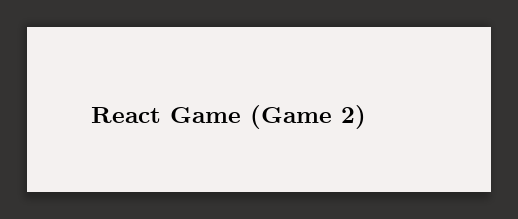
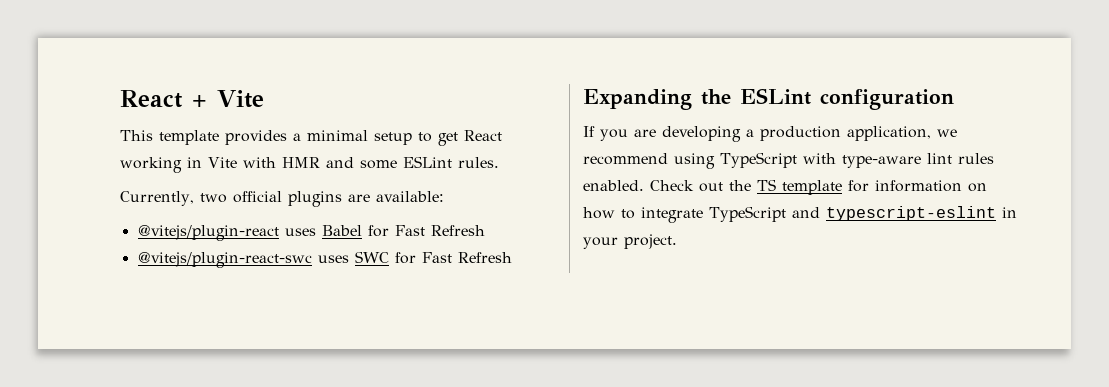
- React Game (Game 2)
+ React + Vite
+ This template provides a minimal setup to get React working in Vite with HMR and some ESLint rules.
+ Currently, two official plugins are available:
+ @vitejs/plugin-react uses Babel for Fast Refresh
+ @vitejs/plugin-react-swc uses SWC for Fast Refresh
+ Expanding the ESLint configuration
+ If you are developing a production application, we recommend using TypeScript with type-aware lint rules enabled. Check out the TS template for information on how to integrate TypeScript and typescript-eslint in your project.

